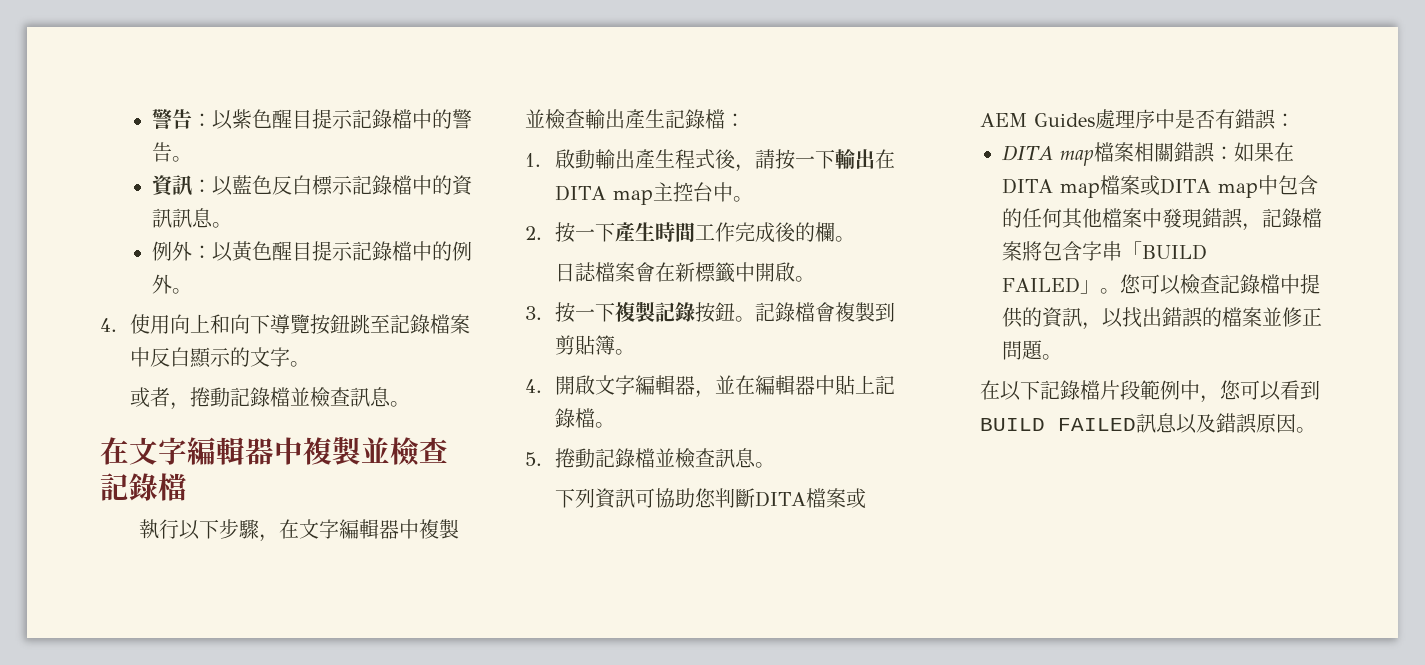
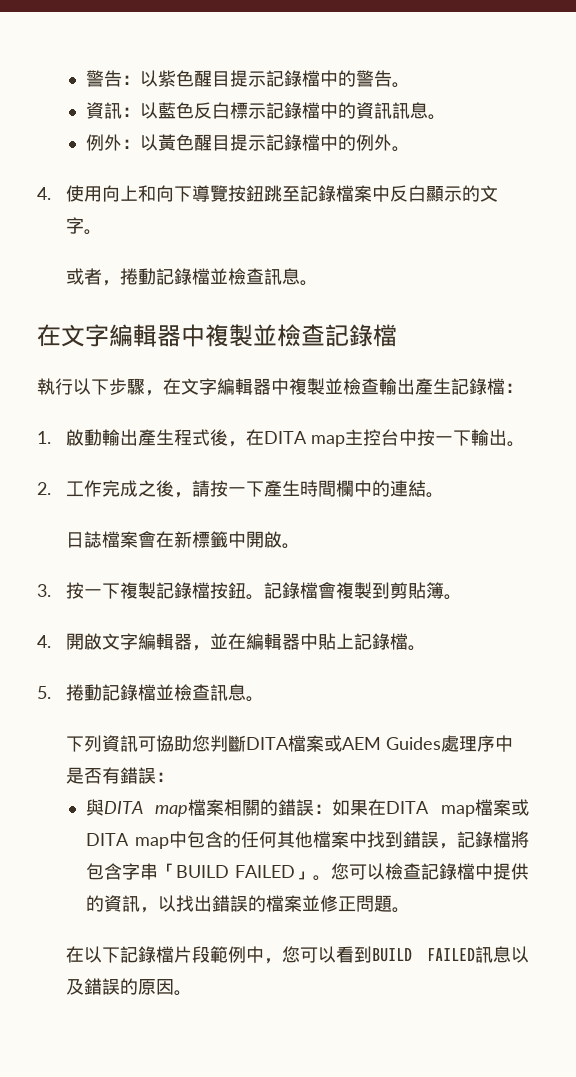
- 1.啟動輸出產生程式後，請按一下輸出在DITA map主控台中。
+ 1.啟動輸出產生程式後，在DITA map主控台中按一下輸出。
- 2.按一下產生時間工作完成後的欄。
+ 2.工作完成之後，請按一下產生時間欄中的連結。
- 3.按一下複製記錄按鈕。
+ 3.按一下複製記錄檔按鈕。
- DITA map檔案相關錯誤：如果在DITA map檔案或DITA map中包含的任何其他檔案中發現錯誤，記錄檔案將包含字串「BUILD FAILED」。
+ 與DITA map檔案相關的錯誤：如果在DITA map檔案或DITA map中包含的任何其他檔案中找到錯誤，記錄檔將包含字串「BUILD FAILED」。
- 在以下記錄檔片段範例中，您可以看到BUILD FAILED訊息以及錯誤原因。
+ 在以下記錄檔片段範例中，您可以看到BUILD FAILED訊息以及錯誤的原因。

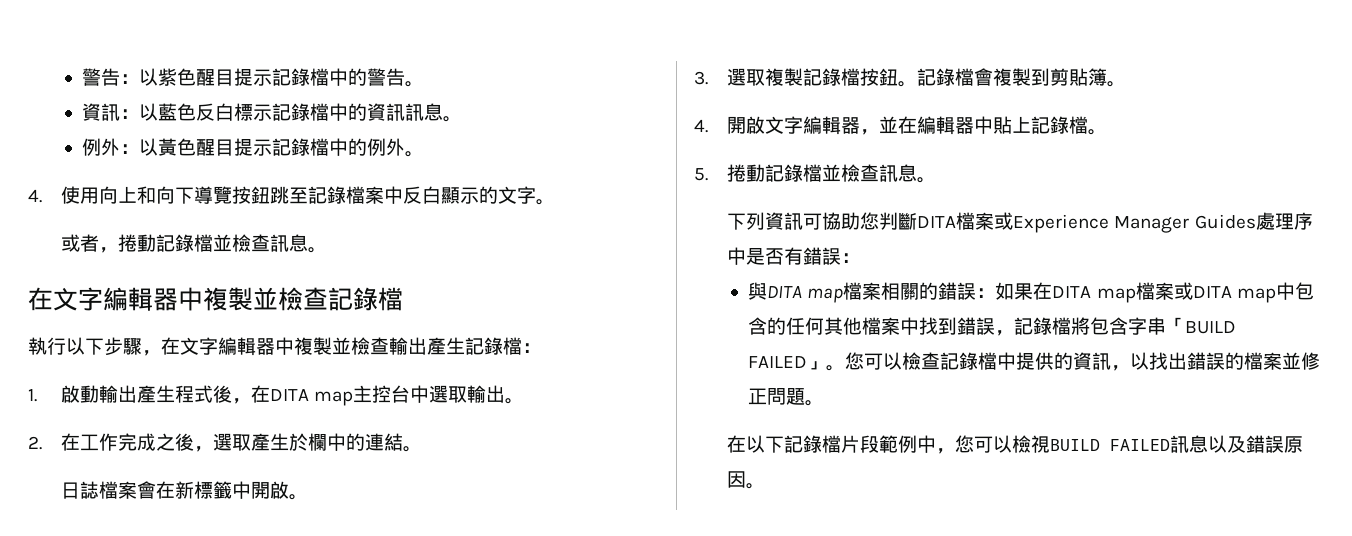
- 1.啟動輸出產生程式後，在DITA map主控台中按一下輸出。
+ 1.啟動輸出產生程式後，在DITA map主控台中選取輸出。
- 2.工作完成之後，請按一下產生時間欄中的連結。
+ 2.在工作完成之後，選取產生於欄中的連結。
- 3.按一下複製記錄檔按鈕。
+ 3.選取複製記錄檔按鈕。
- 下列資訊可協助您判斷DITA檔案或AEM Guides處理序中是否有錯誤：
+ 下列資訊可協助您判斷DITA檔案或Experience Manager Guides處理序中是否有錯誤：
- 在以下記錄檔片段範例中，您可以看到BUILD FAILED訊息以及錯誤的原因。
+ 在以下記錄檔片段範例中，您可以檢視BUILD FAILED訊息以及錯誤原因。

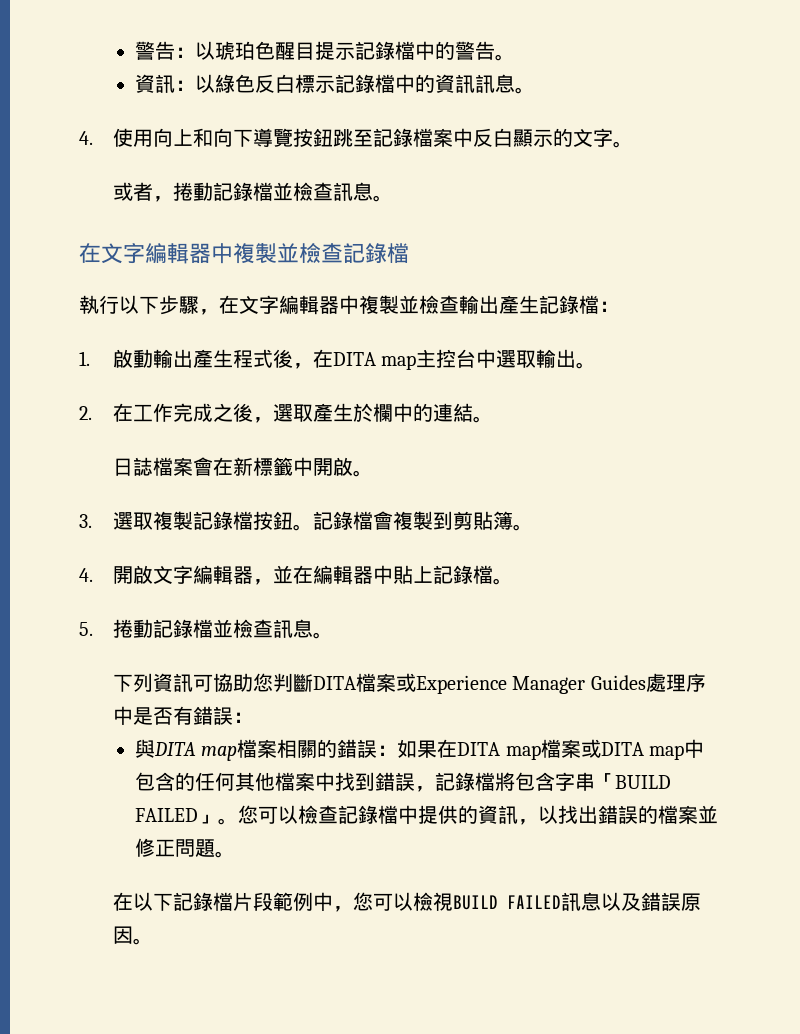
- 警告：以紫色醒目提示記錄檔中的警告。
+ 警告：以琥珀色醒目提示記錄檔中的警告。
- 資訊：以藍色反白標示記錄檔中的資訊訊息。
+ 資訊：以綠色反白標示記錄檔中的資訊訊息。
- 例外：以黃色醒目提示記錄檔中的例外。

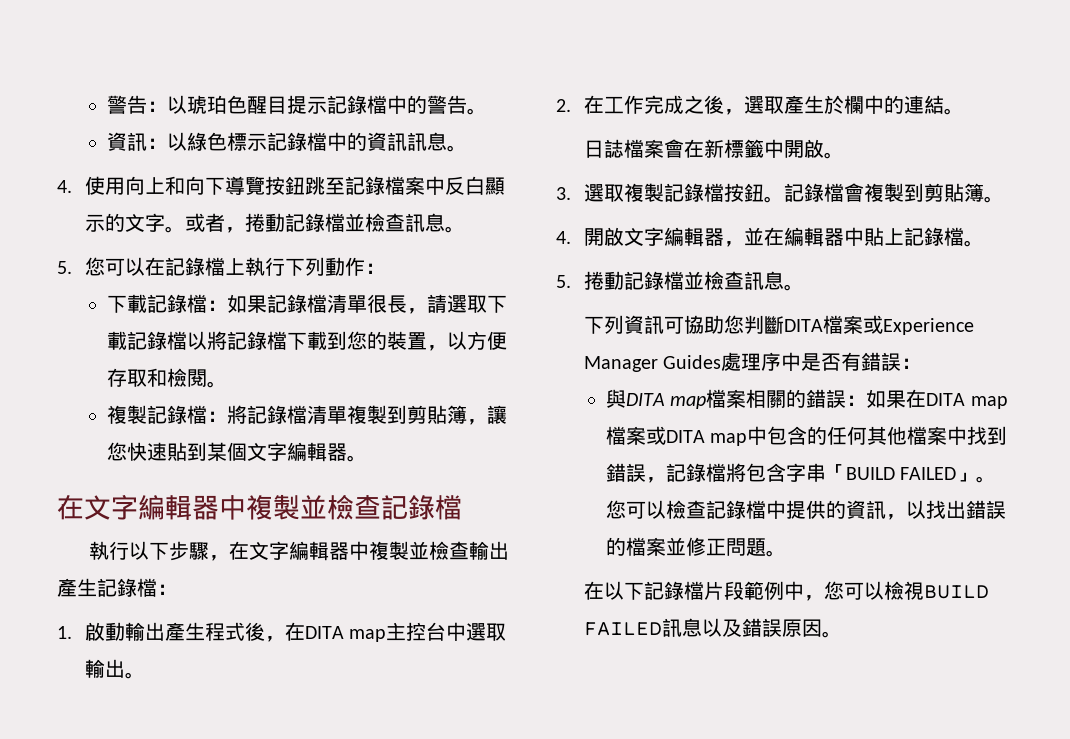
- 資訊：以綠色反白標示記錄檔中的資訊訊息。
+ 資訊：以綠色標示記錄檔中的資訊訊息。
- 4.使用向上和向下導覽按鈕跳至記錄檔案中反白顯示的文字。
- 或者，捲動記錄檔並檢查訊息。
+ 4.使用向上和向下導覽按鈕跳至記錄檔案中反白顯示的文字。或者，捲動記錄檔並檢查訊息。
+ 5.您可以在記錄檔上執行下列動作：
+ 下載記錄檔：如果記錄檔清單很長，請選取下載記錄檔以將記錄檔下載到您的裝置，以方便存取和檢閱。
+ 複製記錄檔：將記錄檔清單複製到剪貼簿，讓您快速貼到某個文字編輯器。

